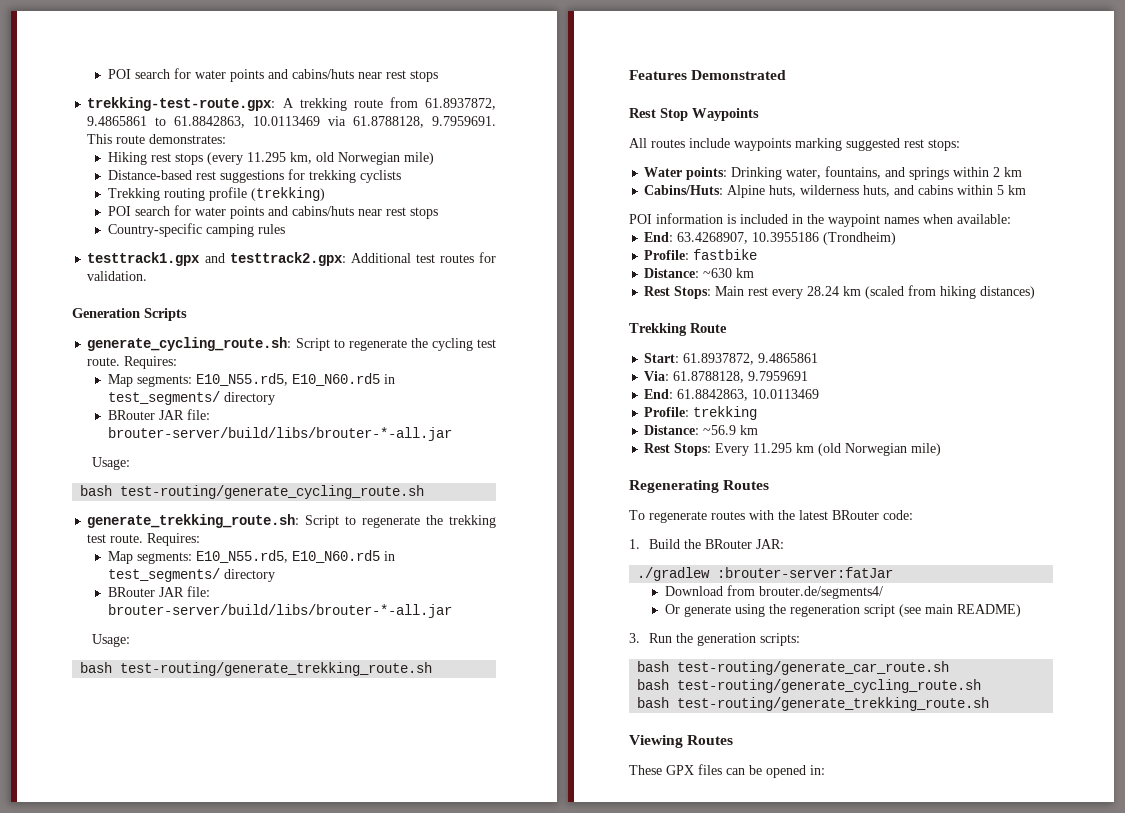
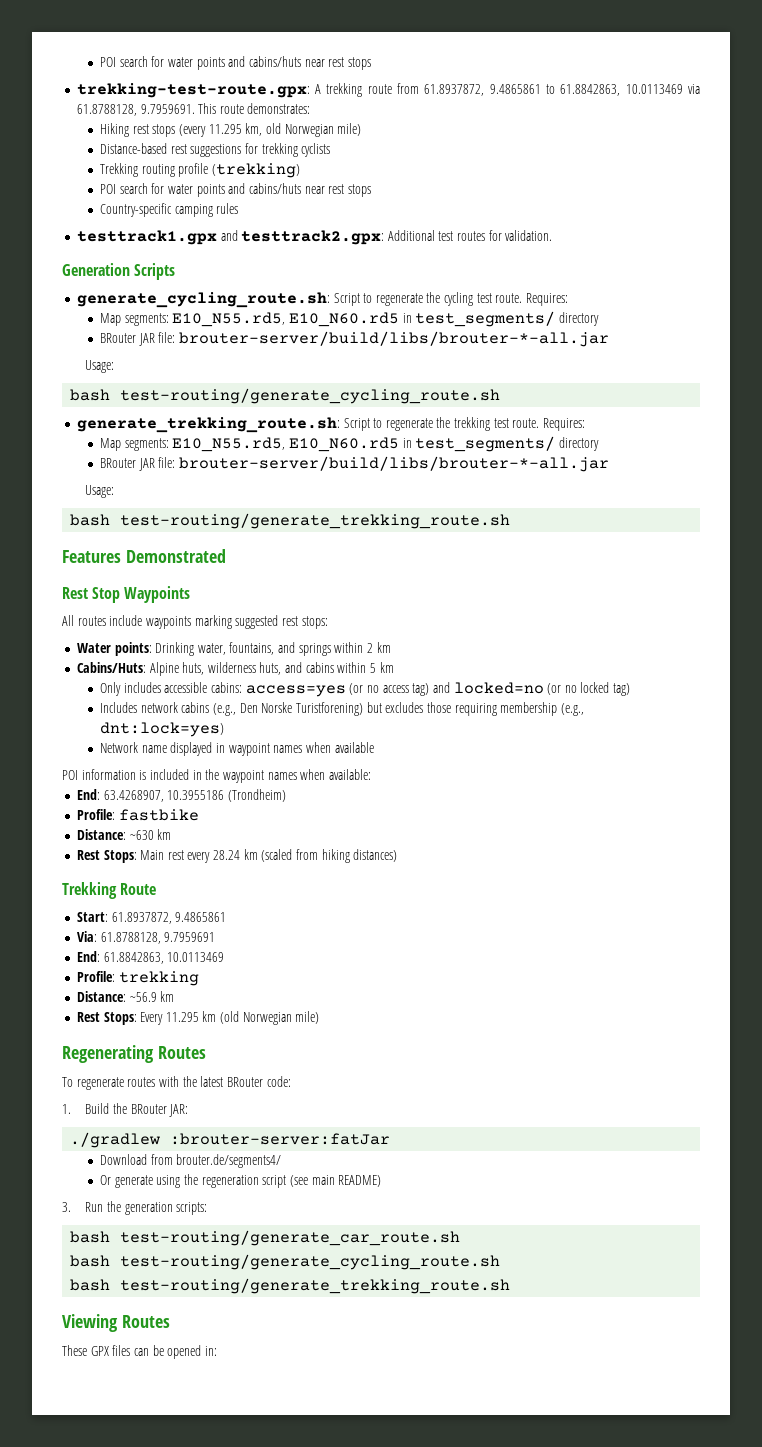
+ Only includes accessible cabins: access=yes (or no access tag) and locked=no (or no locked tag)
+ Includes network cabins (e.g., Den Norske Turistforening) but excludes those requiring membership (e.g., dnt:lock=yes)
+ Network name displayed in waypoint names when available

